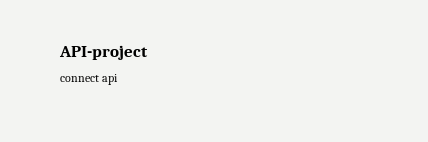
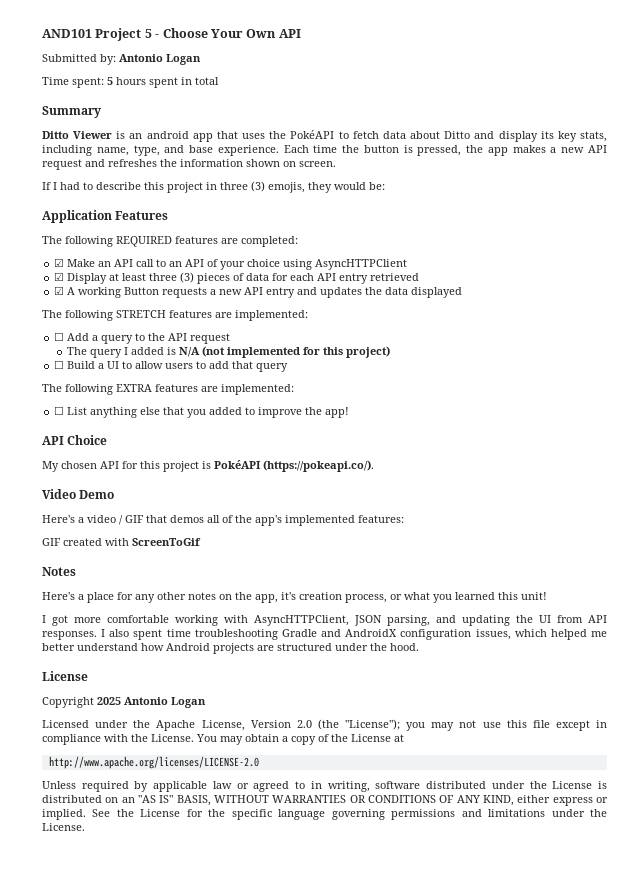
- API-project
- connect api
+ AND101 Project 5 - Choose Your Own API
+ Submitted by: Antonio Logan
+ Time spent: 5 hours spent in total
+ Summary
+ Ditto Viewer is an android app that uses the PokéAPI to fetch data about Ditto and display its key stats, including name, type, and base experience. Each time the button is pressed, the app makes a new API request and refreshes the information shown on screen.
+ If I had to describe this project in three (3) emojis, they would be:
+ Application Features
+ The following REQUIRED features are completed:
+ ☑ Make an API call to an API of your choice using AsyncHTTPClient
+ ☑ Display at least three (3) pieces of data for each API entry retrieved
+ ☑ A working Button requests a new API entry and updates the data displayed
+ The following STRETCH features are implemented:
+ ☐ Add a query to the API request
+ The query I added is N/A (not implemented for this project)
+ ☐ Build a UI to allow users to add that query
+ The following EXTRA features are implemented:
+ ☐ List anything else that you added to improve the app!
+ API Choice
+ My chosen API for this project is PokéAPI (https://pokeapi.co/).
+ Video Demo
+ Here's a video / GIF that demos all of the app's implemented features:
+ GIF created with ScreenToGif
+ Notes
+ Here's a place for any other notes on the app, it's creation process, or what you learned this unit!
+ I got more comfortable working with AsyncHTTPClient, JSON parsing, and updating the UI from API responses. I also spent time troubleshooting Gradle and AndroidX configuration issues, which helped me better understand how Android projects are structured under the hood.
+ License
+ Copyright 2025 Antonio Logan
+ Licensed under the Apache License, Version 2.0 (the "License"); you may not use this file except in compliance with the License. You may obtain a copy of the License at
+ http://www.apache.org/licenses/LICENSE-2.0
+ Unless required by applicable law or agreed to in writing, software distributed under the License is distributed on an "AS IS" BASIS, WITHOUT WARRANTIES OR CONDITIONS OF ANY KIND, either express or implied. See the License for the specific language governing permissions and limitations under the License.

